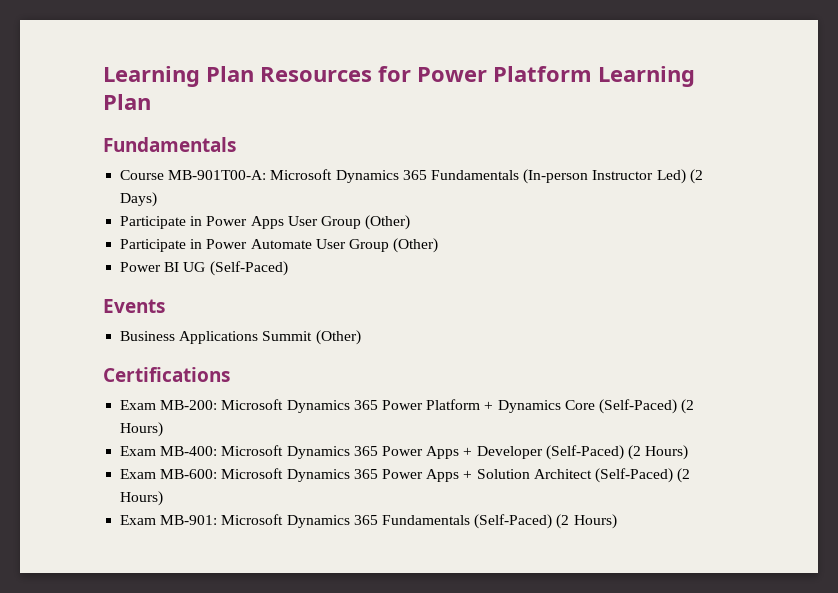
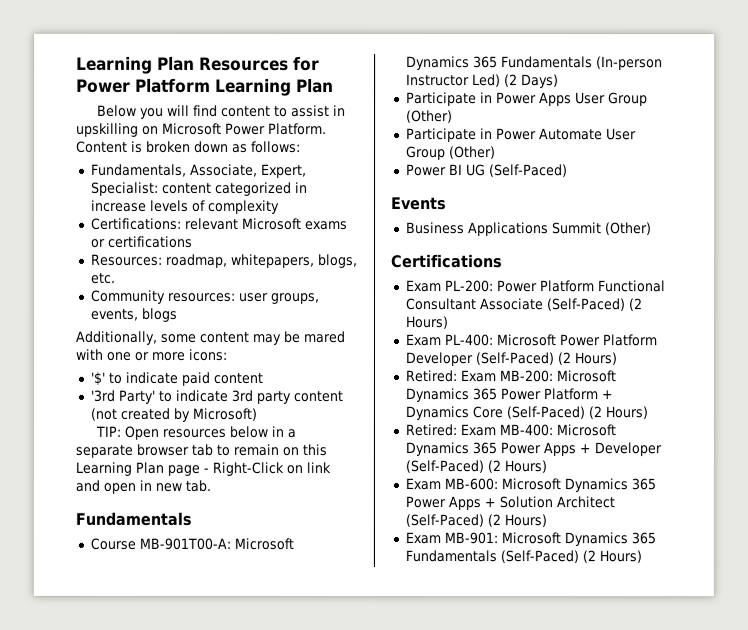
+ Below you will find content to assist in upskilling on Microsoft Power Platform. Content is broken down as follows:
+ Fundamentals, Associate, Expert, Specialist: content categorized in increase levels of complexity
+ Certifications: relevant Microsoft exams or certifications
+ Resources: roadmap, whitepapers, blogs, etc.
+ Community resources: user groups, events, blogs
+ Additionally, some content may be mared with one or more icons:
+ '$' to indicate paid content
+ '3rd Party' to indicate 3rd party content (not created by Microsoft)
+ TIP: Open resources below in a separate browser tab to remain on this Learning Plan page - Right-Click on link and open in new tab.
- Exam MB-200: Microsoft Dynamics 365 Power Platform + Dynamics Core (Self-Paced) (2 Hours)
+ Exam PL-200: Power Platform Functional Consultant Associate (Self-Paced) (2 Hours)
+ Exam PL-400: Microsoft Power Platform Developer (Self-Paced) (2 Hours)
+ Retired: Exam MB-200: Microsoft Dynamics 365 Power Platform + Dynamics Core (Self-Paced) (2 Hours)
- Exam MB-400: Microsoft Dynamics 365 Power Apps + Developer (Self-Paced) (2 Hours)
+ Retired: Exam MB-400: Microsoft Dynamics 365 Power Apps + Developer (Self-Paced) (2 Hours)

